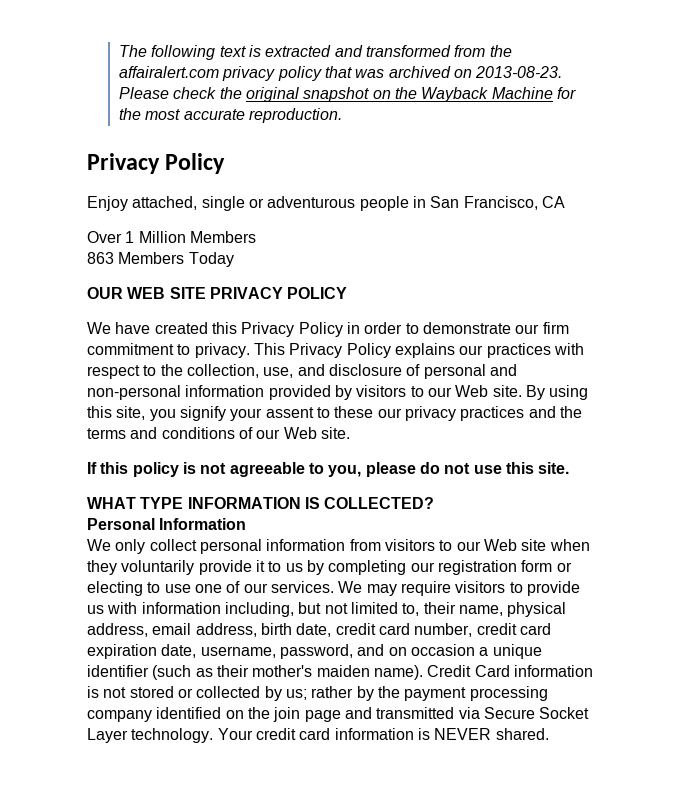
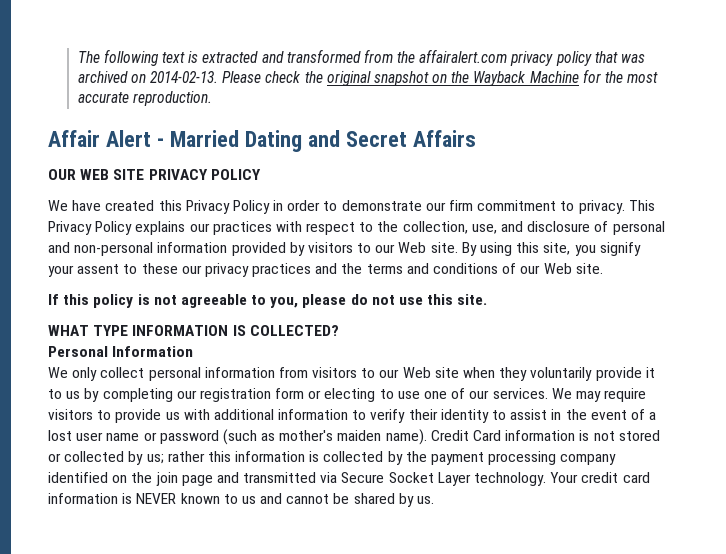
- The following text is extracted and transformed from the affairalert.com privacy policy that was archived on 2013-08-23.
+ The following text is extracted and transformed from the affairalert.com privacy policy that was archived on 2014-02-13.
  Please check the original snapshot on the Wayback Machine for the most accurate reproduction.
- Privacy Policy
- Enjoy attached, single or adventurous people in San Francisco, CA
- Over 1 Million Members
- 863 Members Today
+ Affair Alert - Married Dating and Secret Affairs
- We may require visitors to provide us with information including, but not limited to, their name, physical address, email address, birth date, credit card number, credit card expiration date, username, password, and on occasion a unique identifier (such as their mother's maiden name).
+ We may require visitors to provide us with additional information to verify their identity to assist in the event of a lost user name or password (such as mother's maiden name).
- Credit Card information is not stored or collected by us; rather by the payment processing company identified on the join page and transmitted via Secure Socket Layer technology.
+ Credit Card information is not stored or collected by us; rather this information is collected by the payment processing company identified on the join page and transmitted via Secure Socket Layer technology.
- Your credit card information is NEVER shared.
+ Your credit card information is NEVER known to us and cannot be shared by us.

